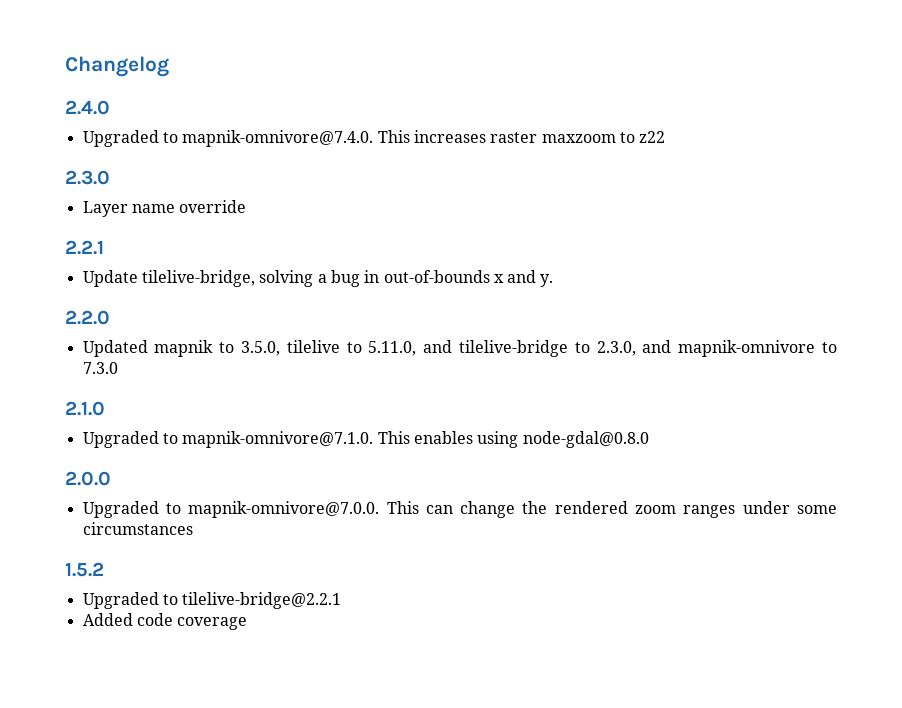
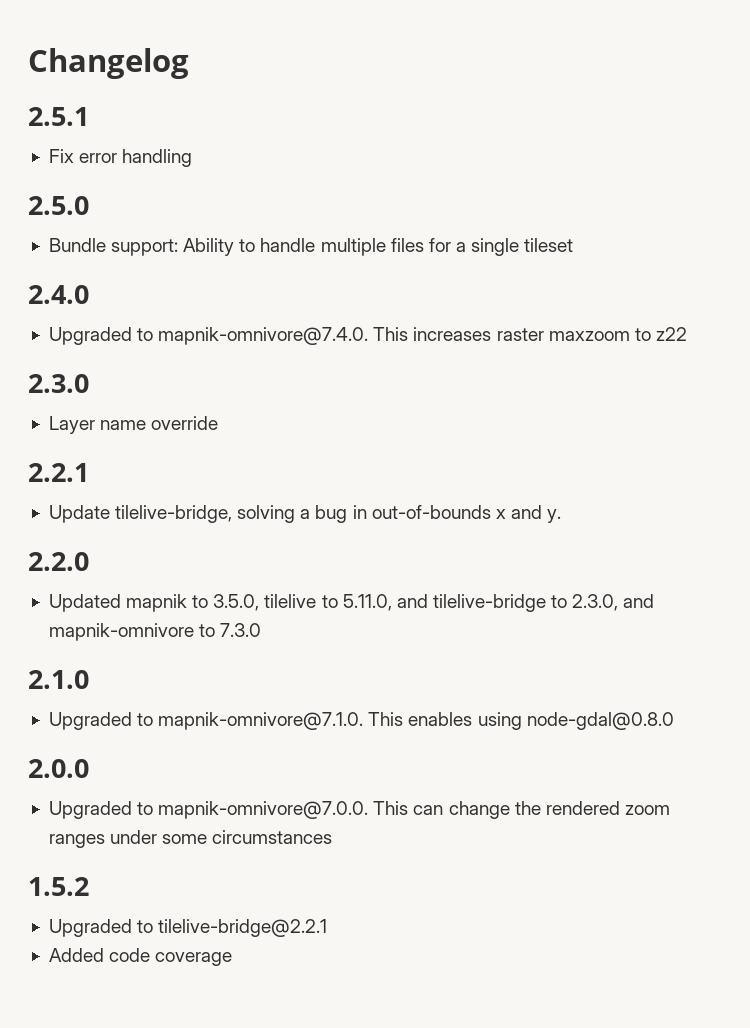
+ 2.5.1
+ Fix error handling
+ 2.5.0
+ Bundle support: Ability to handle multiple files for a single tileset

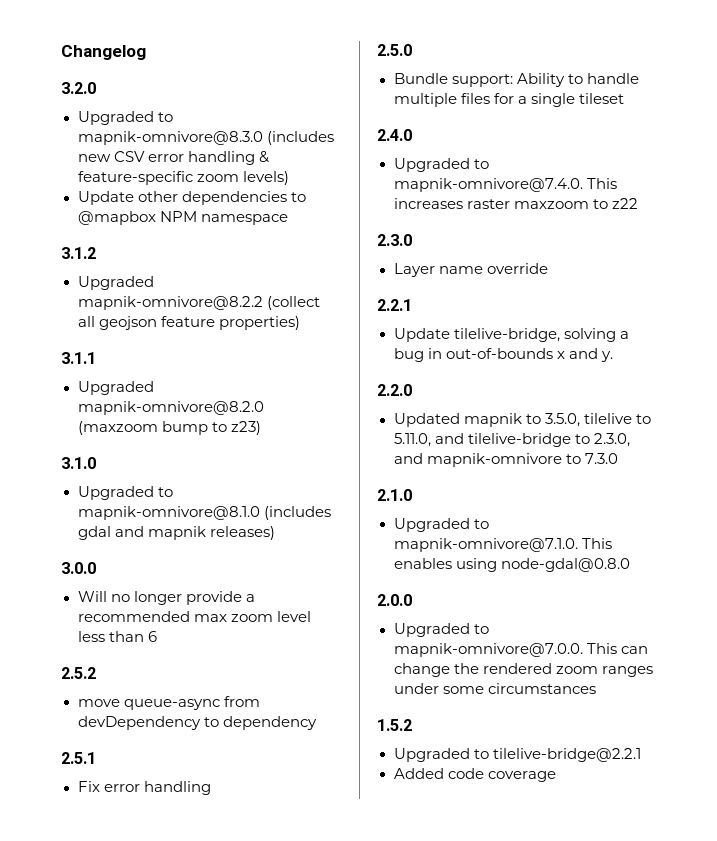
+ 3.2.0
+ Upgraded to mapnik-omnivore@8.3.0 (includes new CSV error handling & feature-specific zoom levels)
+ Update other dependencies to @mapbox NPM namespace
+ 3.1.2
+ Upgraded mapnik-omnivore@8.2.2 (collect all geojson feature properties)
+ 3.1.1
+ Upgraded mapnik-omnivore@8.2.0 (maxzoom bump to z23)
+ 3.1.0
+ Upgraded to mapnik-omnivore@8.1.0 (includes gdal and mapnik releases)
+ 3.0.0
+ Will no longer provide a recommended max zoom level less than 6
+ 2.5.2
+ move queue-async from devDependency to dependency

